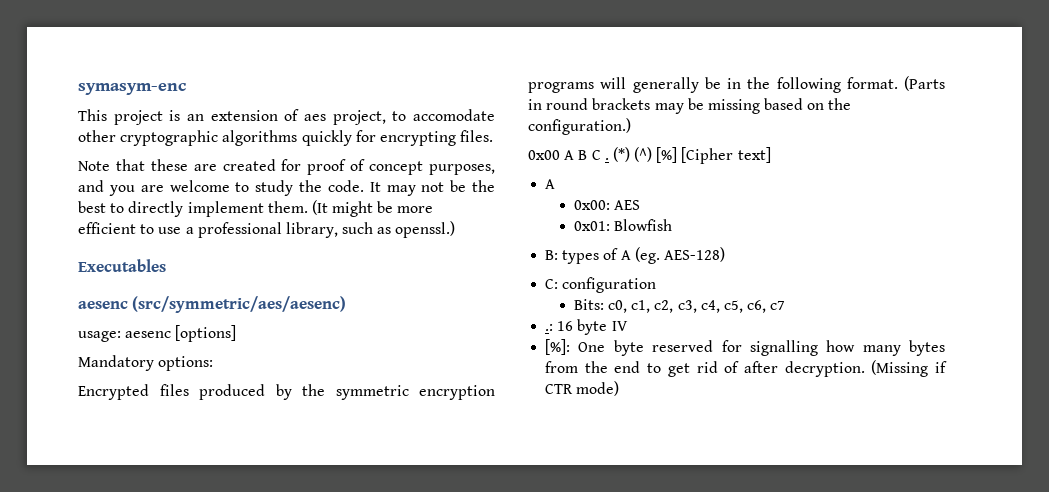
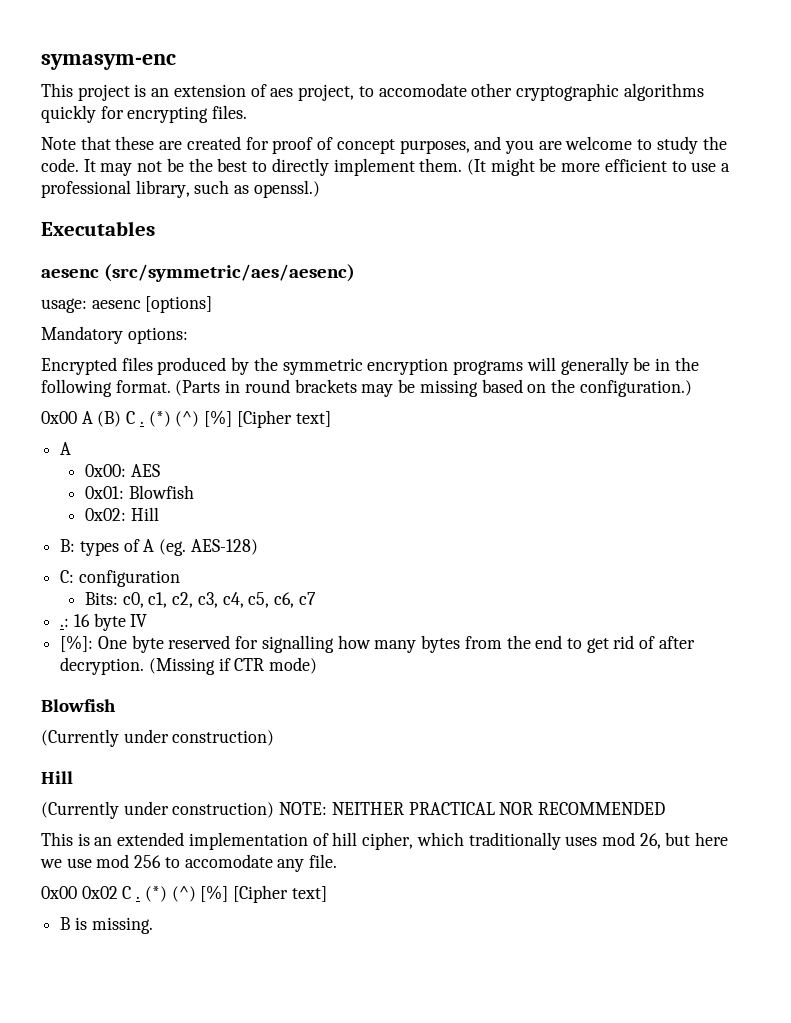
- 0x00 A B C .
+ 0x00 A (B) C .
+ 0x02: Hill
  (Missing if CTR mode)
+ Blowfish
+ (Currently under construction)
+ Hill
+ (Currently under construction) NOTE: NEITHER PRACTICAL NOR RECOMMENDED
+ This is an extended implementation of hill cipher, which traditionally uses mod 26, but here we use mod 256 to accomodate any file.
+ 0x00 0x02 C . (*) (^) [%] [Cipher text]
+ B is missing.

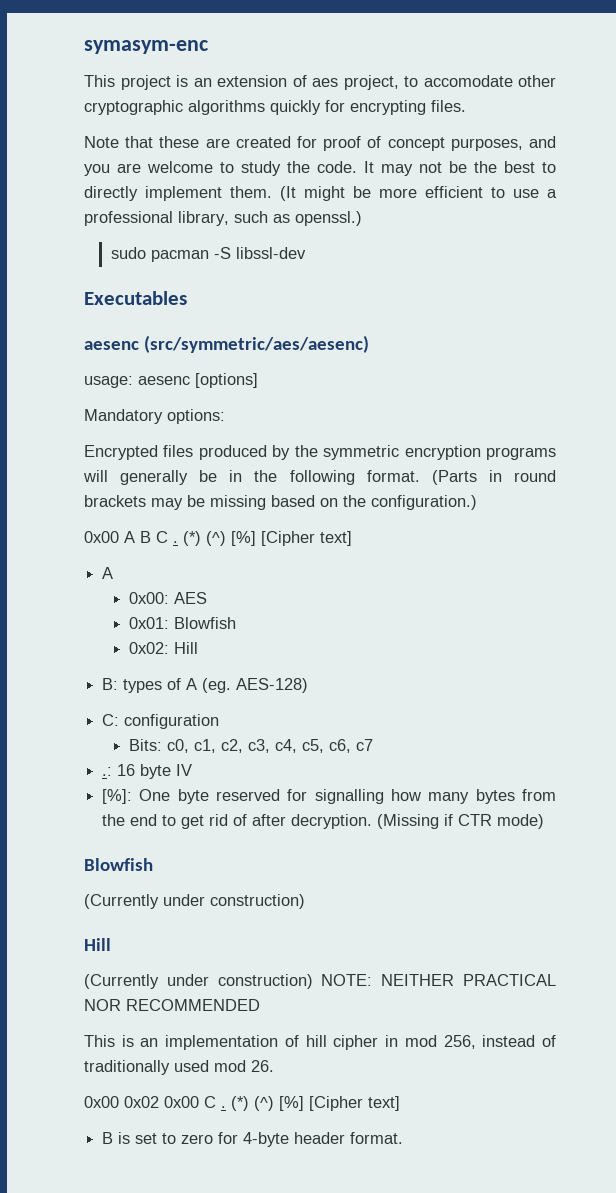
+ sudo pacman -S libssl-dev
- 0x00 A (B) C .
+ 0x00 A B C .
- This is an extended implementation of hill cipher, which traditionally uses mod 26, but here we use mod 256 to accomodate any file.
+ This is an implementation of hill cipher in mod 256, instead of traditionally used mod 26.
- 0x00 0x02 C .
+ 0x00 0x02 0x00 C .
- B is missing.
+ B is set to zero for 4-byte header format.

